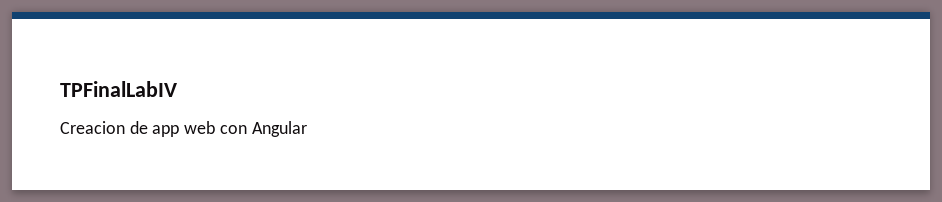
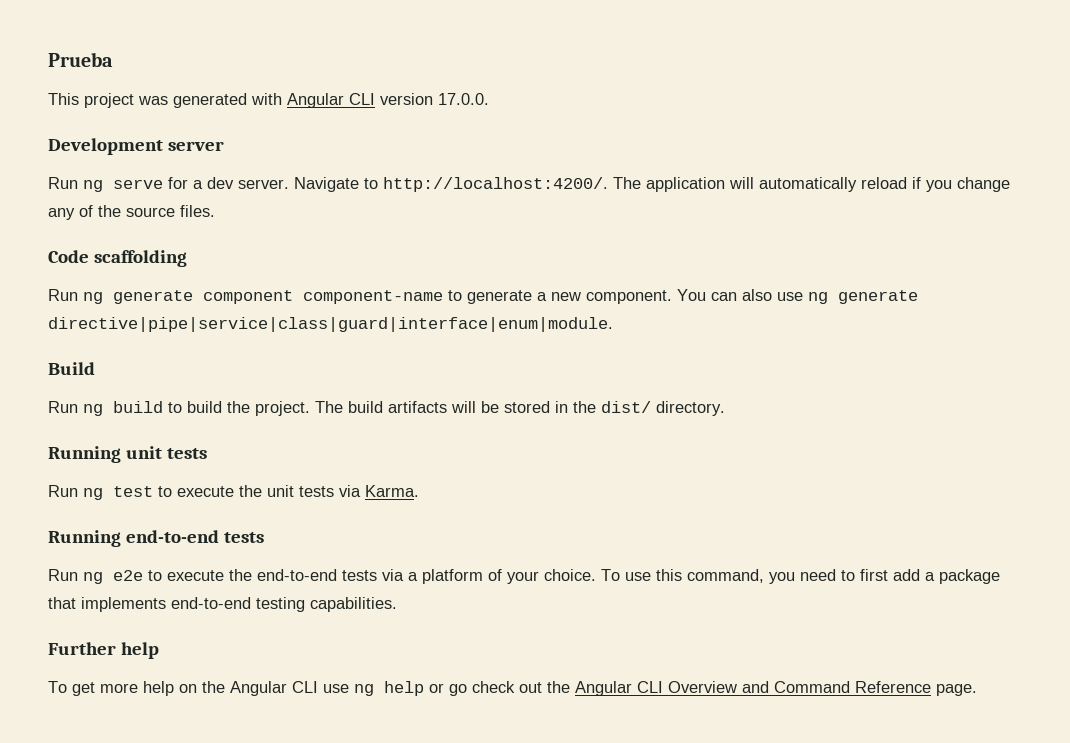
- TPFinalLabIV
- Creacion de app web con Angular
+ Prueba
+ This project was generated with Angular CLI version 17.0.0.
+ Development server
+ Run ng serve for a dev server. Navigate to http://localhost:4200/. The application will automatically reload if you change any of the source files.
+ Code scaffolding
+ Run ng generate component component-name to generate a new component. You can also use ng generate directive|pipe|service|class|guard|interface|enum|module.
+ Build
+ Run ng build to build the project. The build artifacts will be stored in the dist/ directory.
+ Running unit tests
+ Run ng test to execute the unit tests via Karma.
+ Running end-to-end tests
+ Run ng e2e to execute the end-to-end tests via a platform of your choice. To use this command, you need to first add a package that implements end-to-end testing capabilities.
+ Further help
+ To get more help on the Angular CLI use ng help or go check out the Angular CLI Overview and Command Reference page.

